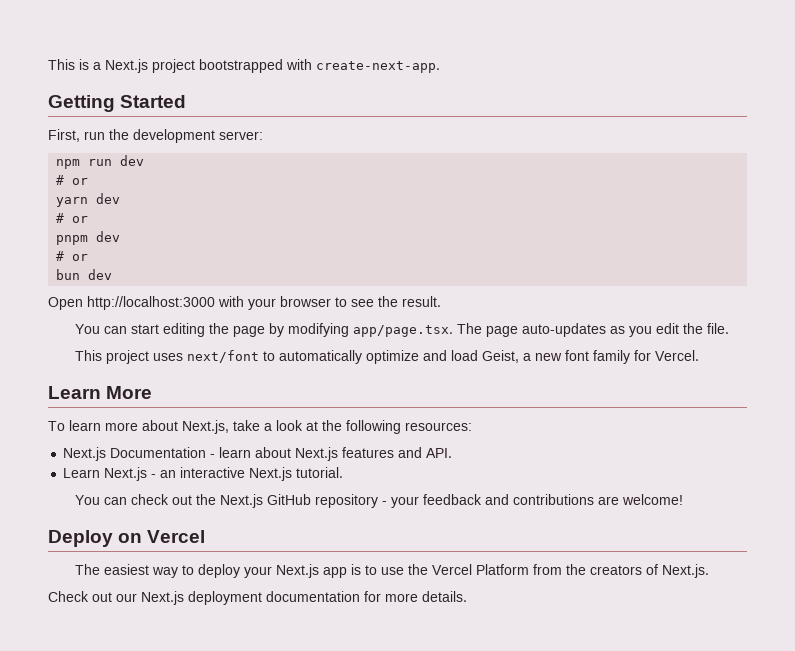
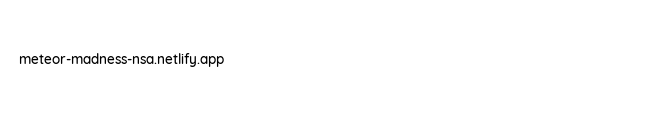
- This is a Next.js project bootstrapped with create-next-app.
- Getting Started
- First, run the development server:
- npm run dev
- # or
- yarn dev
- # or
- pnpm dev
- # or
- bun dev
- Open http://localhost:3000 with your browser to see the result.
- You can start editing the page by modifying app/page.tsx. The page auto-updates as you edit the file.
- This project uses next/font to automatically optimize and load Geist, a new font family for Vercel.
- Learn More
- To learn more about Next.js, take a look at the following resources:
- Next.js Documentation - learn about Next.js features and API.
- Learn Next.js - an interactive Next.js tutorial.
- You can check out the Next.js GitHub repository - your feedback and contributions are welcome!
- Deploy on Vercel
- The easiest way to deploy your Next.js app is to use the Vercel Platform from the creators of Next.js.
- Check out our Next.js deployment documentation for more details.
+ meteor-madness-nsa.netlify.app

